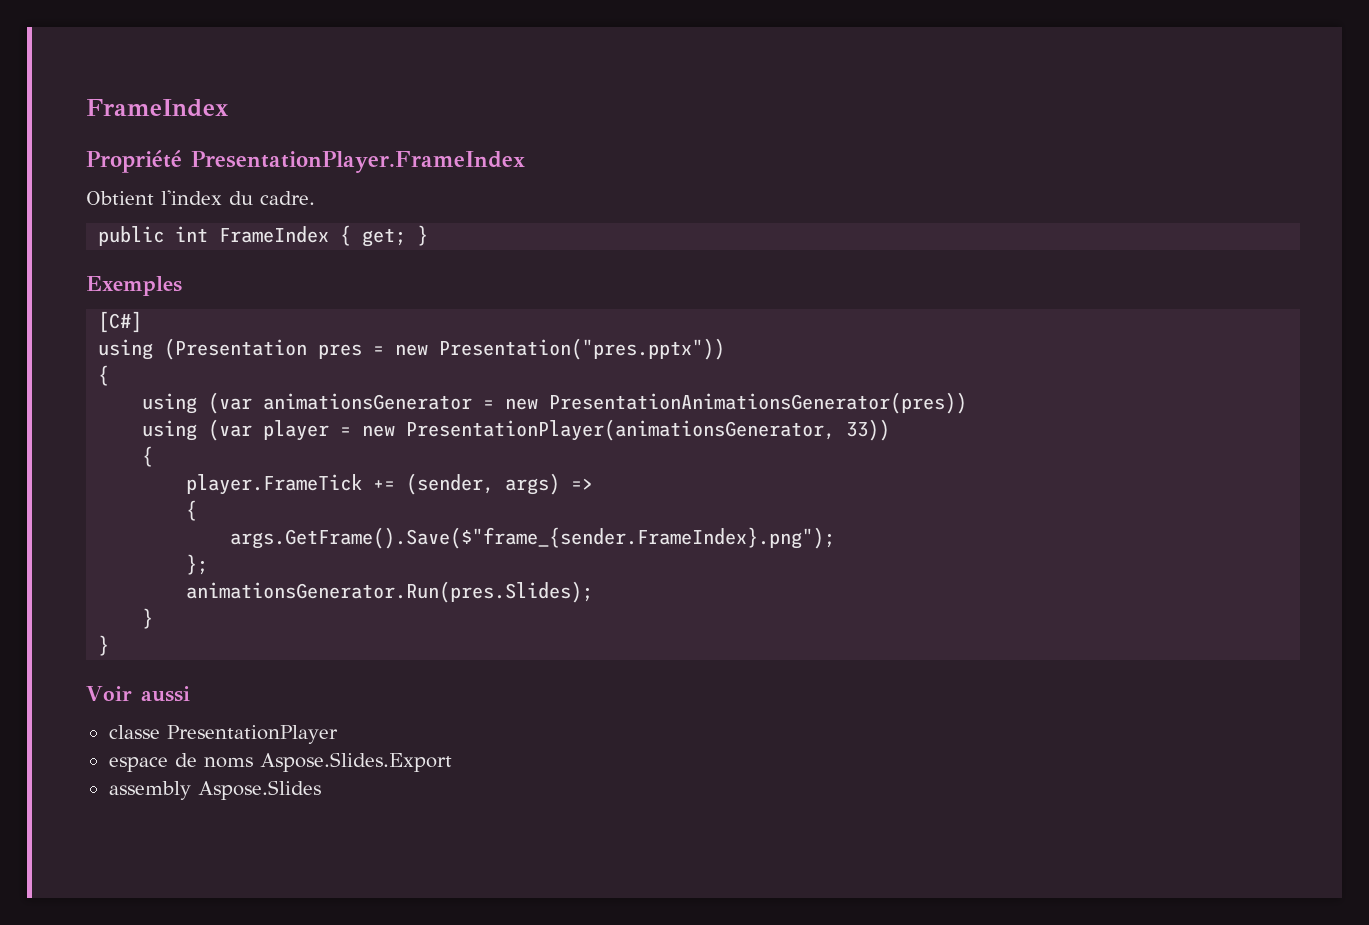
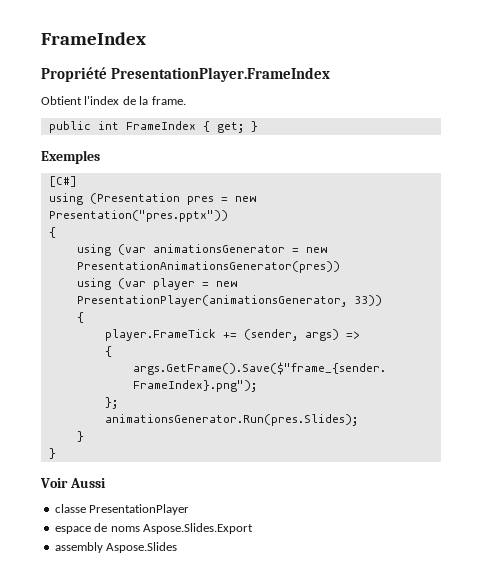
- Obtient l'index du cadre.
+ Obtient l'index de la frame.
- Voir aussi
+ Voir Aussi

